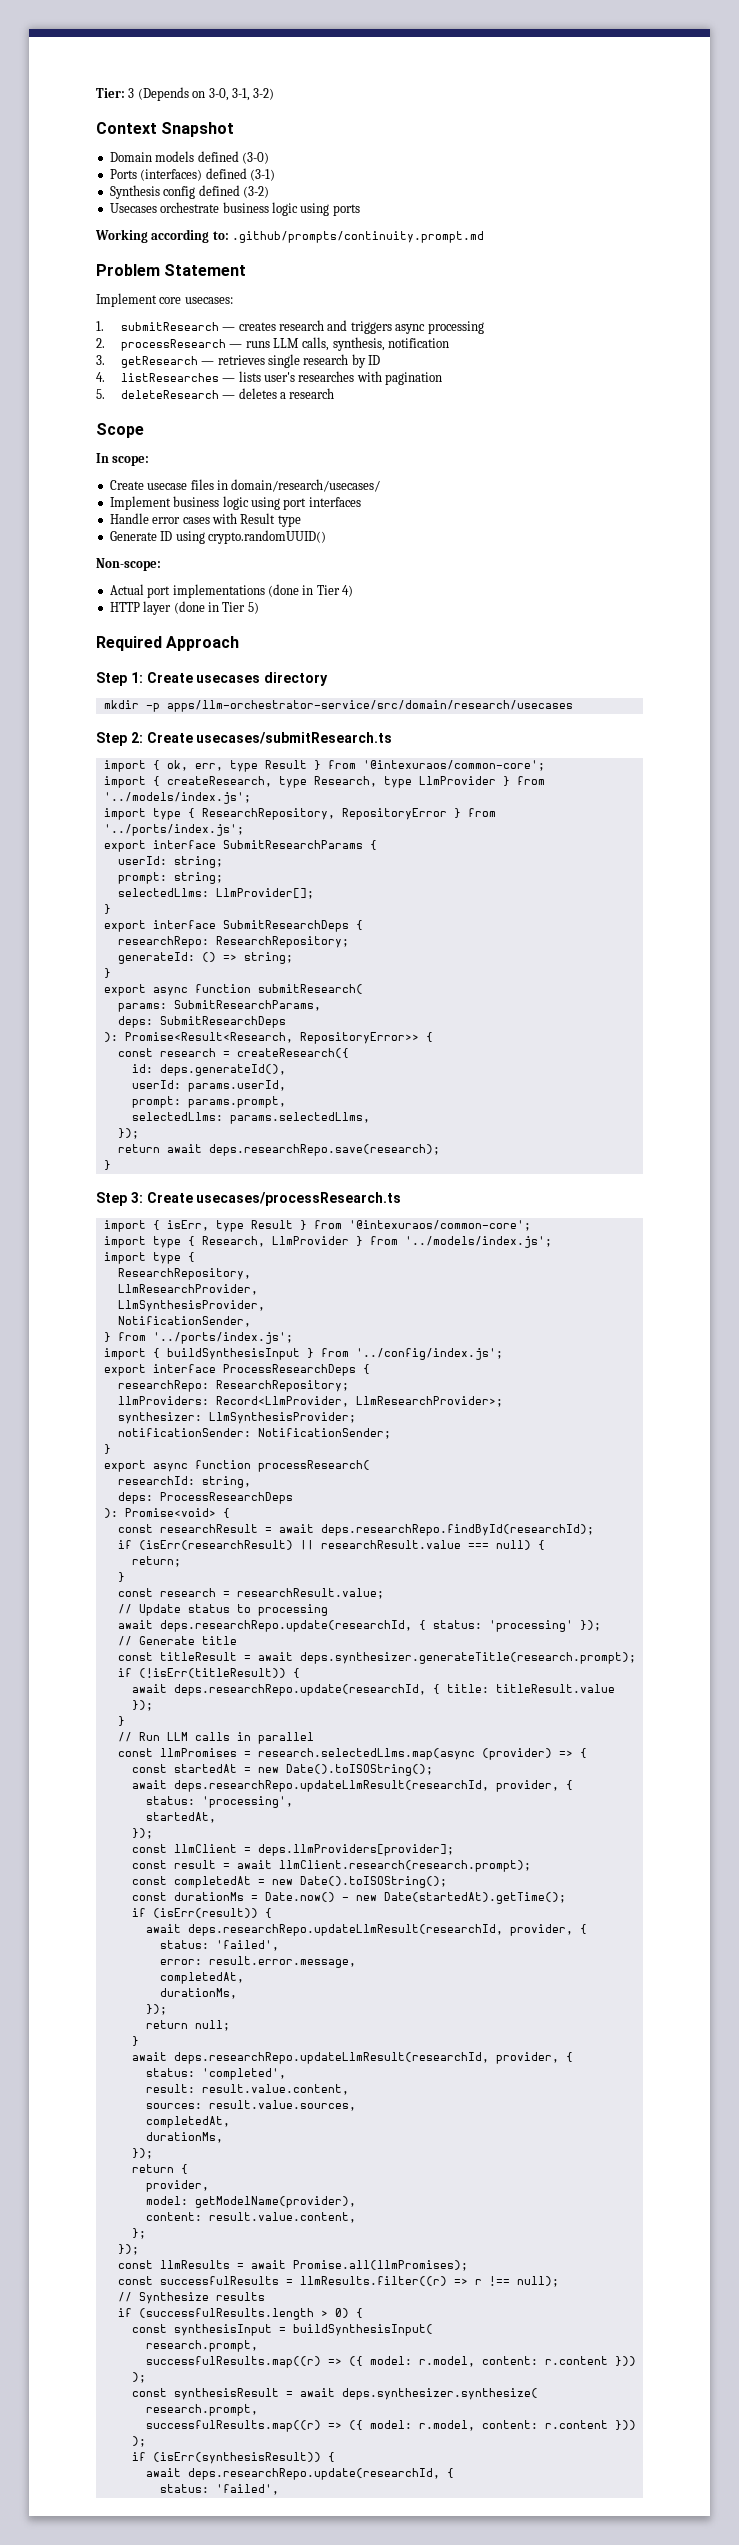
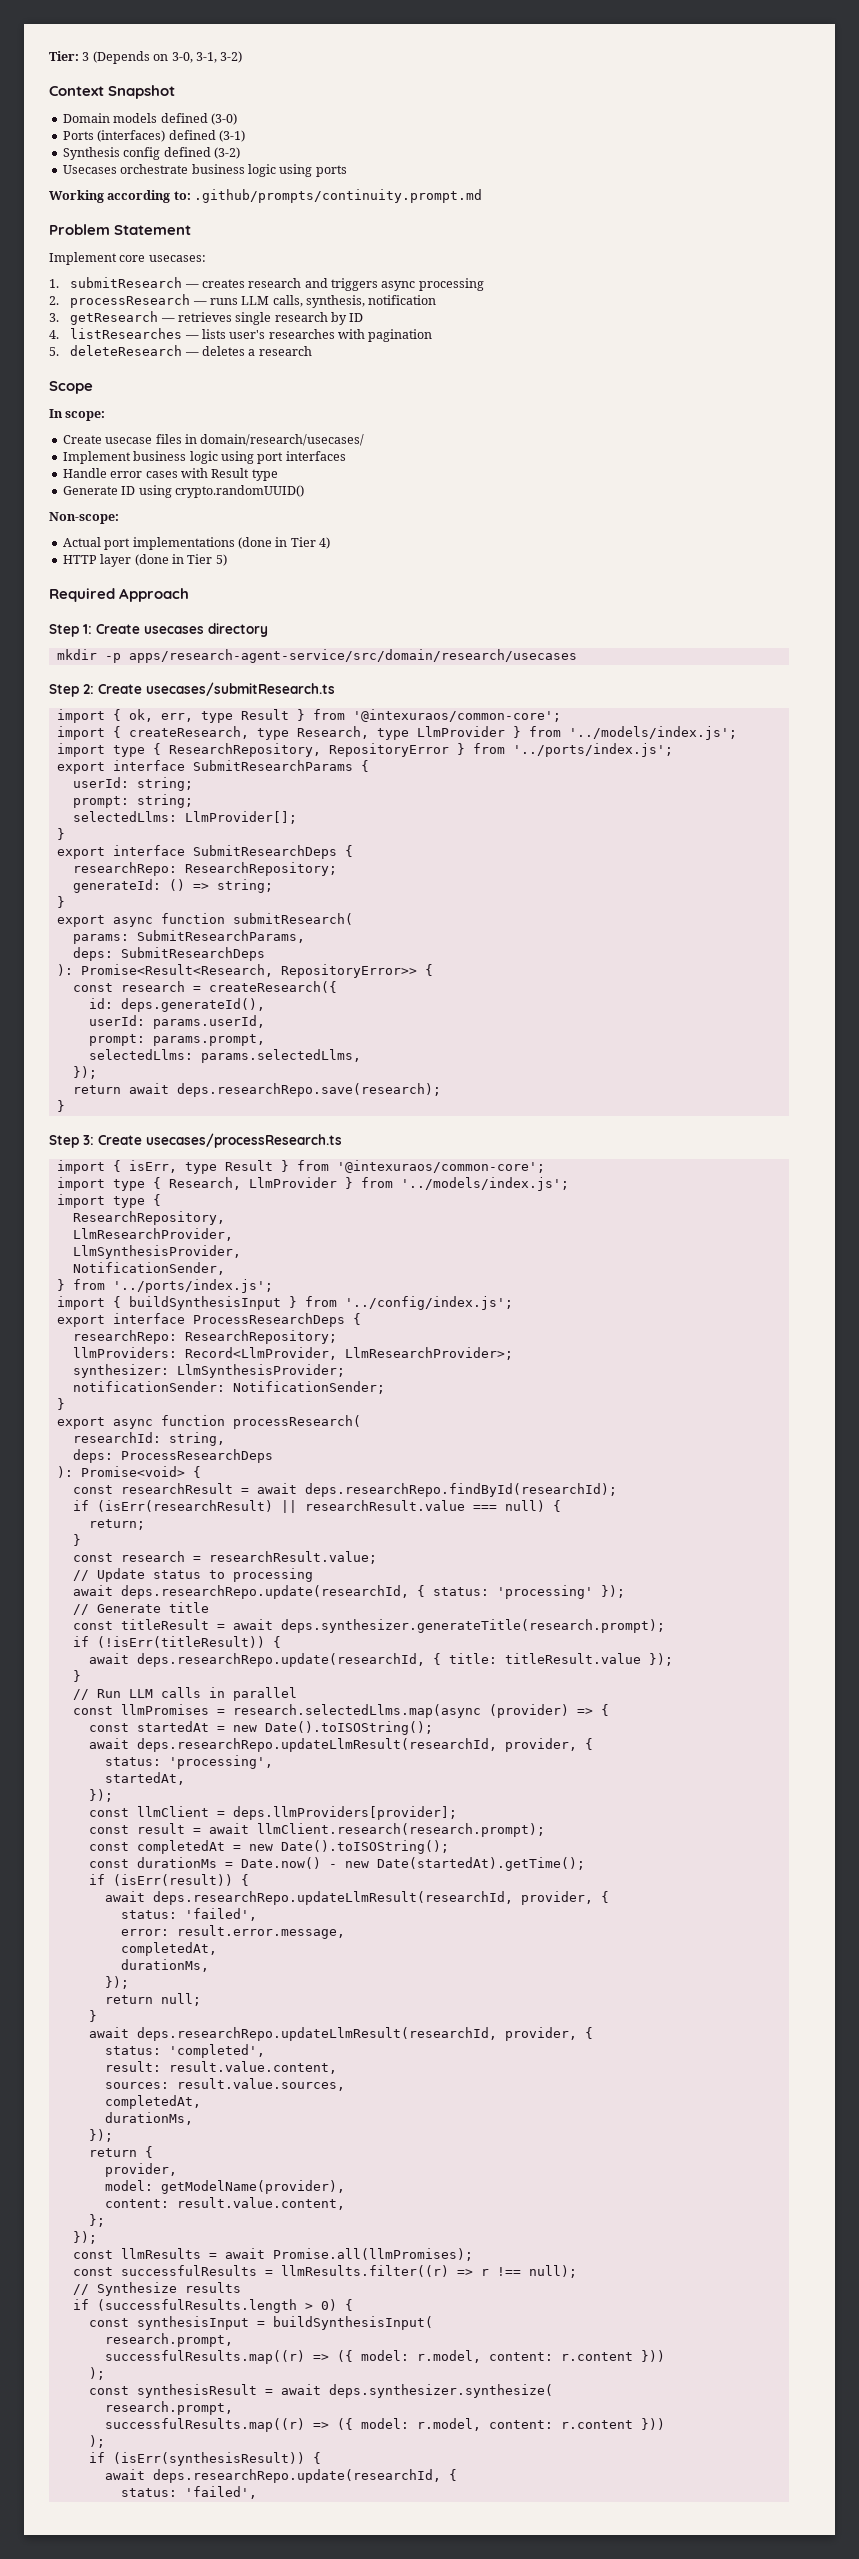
- mkdir -p apps/llm-orchestrator-service/src/domain/research/usecases
+ mkdir -p apps/research-agent-service/src/domain/research/usecases

